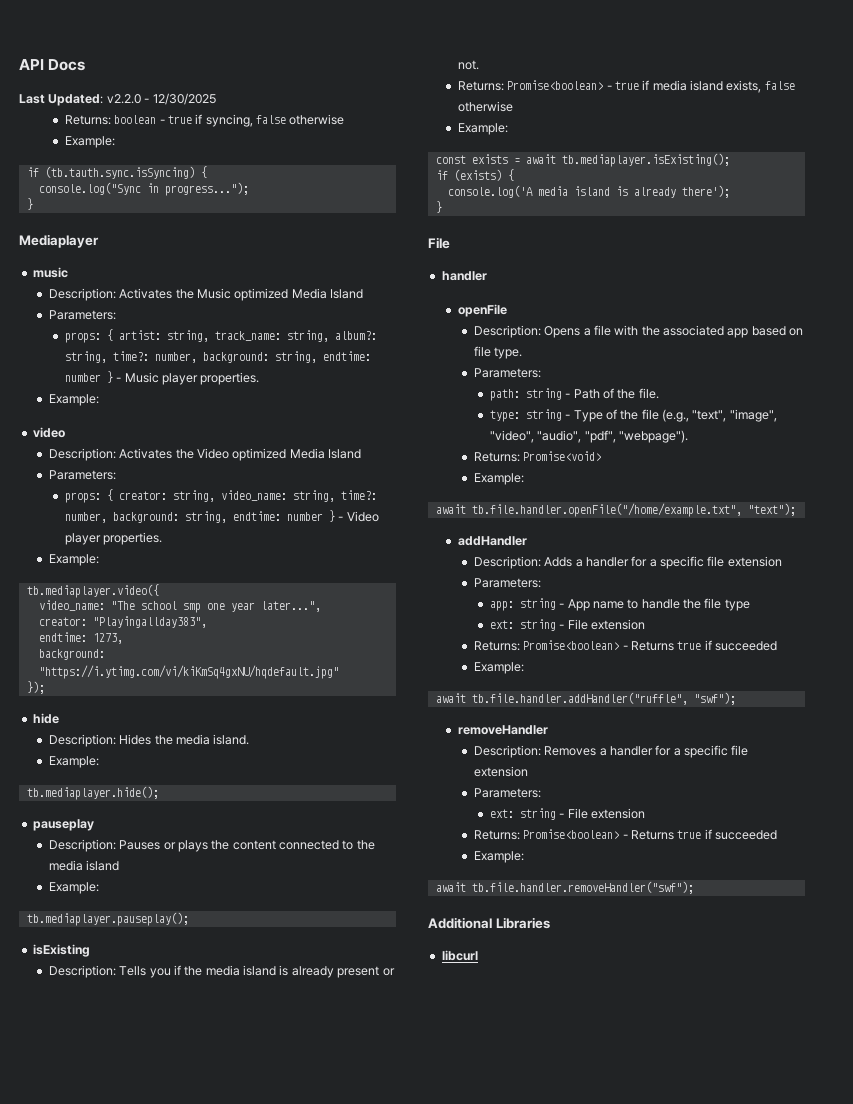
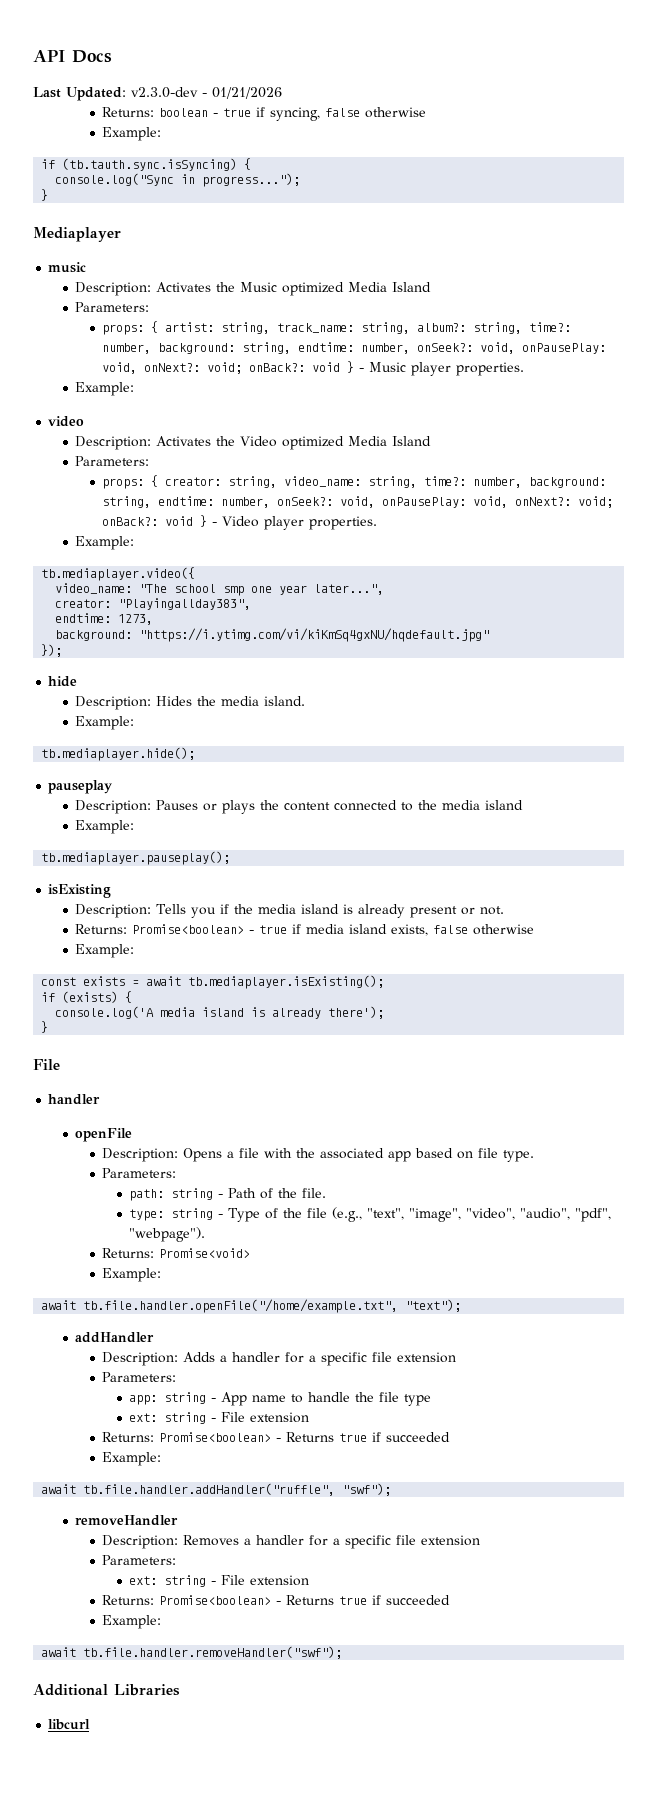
- Last Updated: v2.2.0 - 12/30/2025
+ Last Updated: v2.3.0-dev - 01/21/2026
- props: { artist: string, track_name: string, album?: string, time?: number, background: string, endtime: number } - Music player properties.
+ props: { artist: string, track_name: string, album?: string, time?: number, background: string, endtime: number, onSeek?: void, onPausePlay: void, onNext?: void; onBack?: void } - Music player properties.
- props: { creator: string, video_name: string, time?: number, background: string, endtime: number } - Video player properties.
+ props: { creator: string, video_name: string, time?: number, background: string, endtime: number, onSeek?: void, onPausePlay: void, onNext?: void; onBack?: void } - Video player properties.

